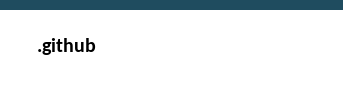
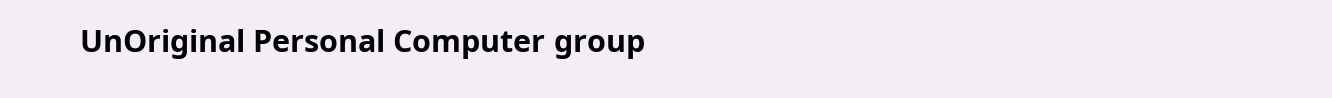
- .github
+ UnOriginal Personal Computer group

